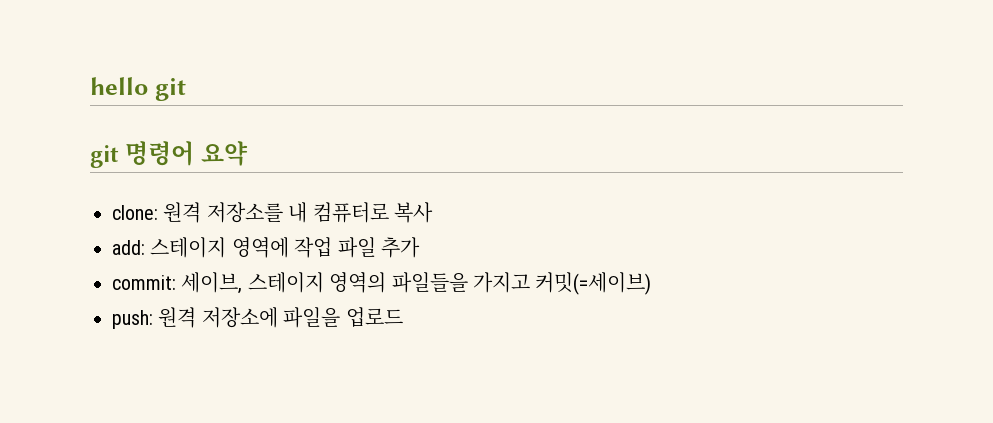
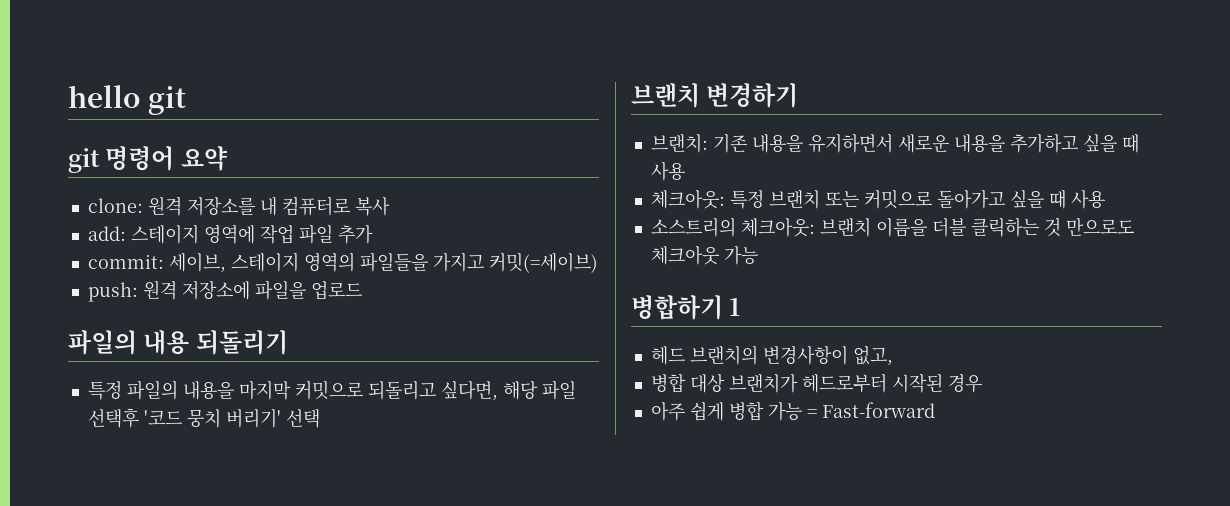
+ 파일의 내용 되돌리기
+ 특정 파일의 내용을 마지막 커밋으로 되돌리고 싶다면, 해당 파일 선택후 '코드 뭉치 버리기' 선택
+ 브랜치 변경하기
+ 브랜치: 기존 내용을 유지하면서 새로운 내용을 추가하고 싶을 때 사용
+ 체크아웃: 특정 브랜치 또는 커밋으로 돌아가고 싶을 때 사용
+ 소스트리의 체크아웃: 브랜치 이름을 더블 클릭하는 것 만으로도 체크아웃 가능
+ 병합하기 1
+ 헤드 브랜치의 변경사항이 없고,
+ 병합 대상 브랜치가 헤드로부터 시작된 경우
+ 아주 쉽게 병합 가능 = Fast-forward

